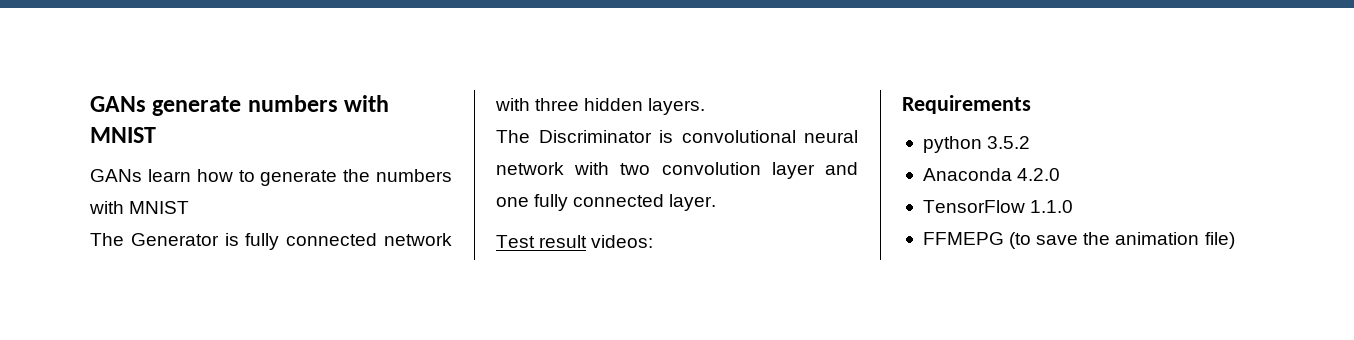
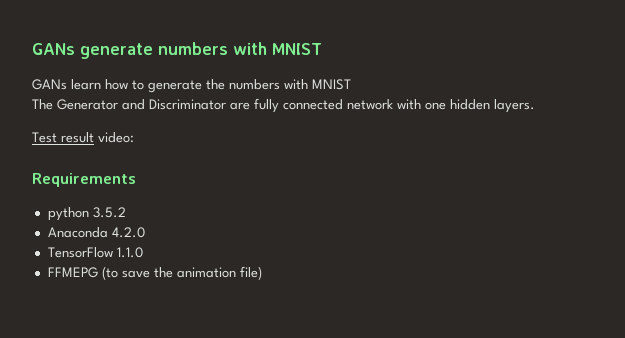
- The Generator is fully connected network with three hidden layers.
+ The Generator and Discriminator are fully connected network with one hidden layers.
- The Discriminator is convolutional neural network with two convolution layer and one fully connected layer.
- Test result videos:
+ Test result video:

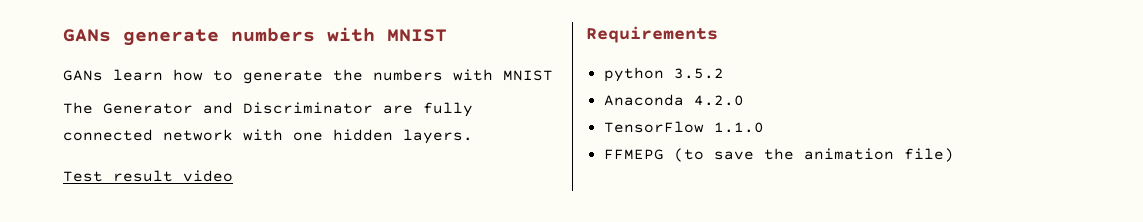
- Test result video:
+ Test result video

